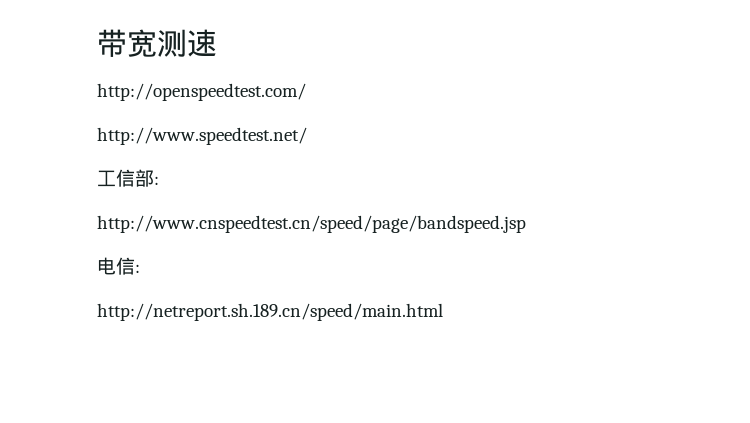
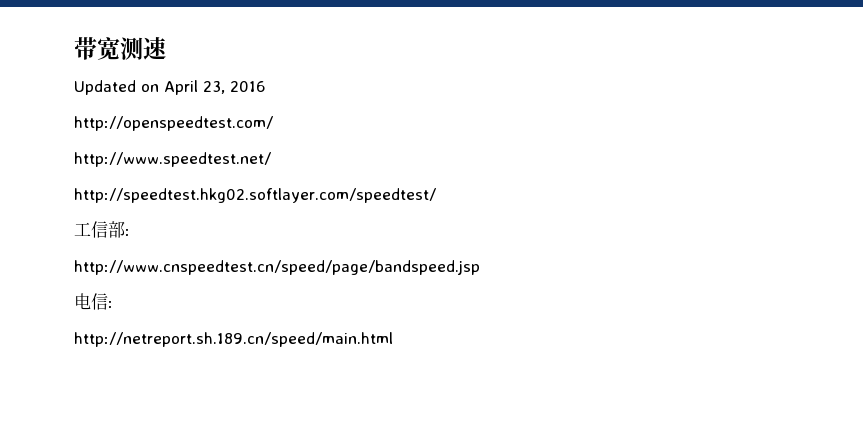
+ Updated on April 23, 2016
+ http://speedtest.hkg02.softlayer.com/speedtest/

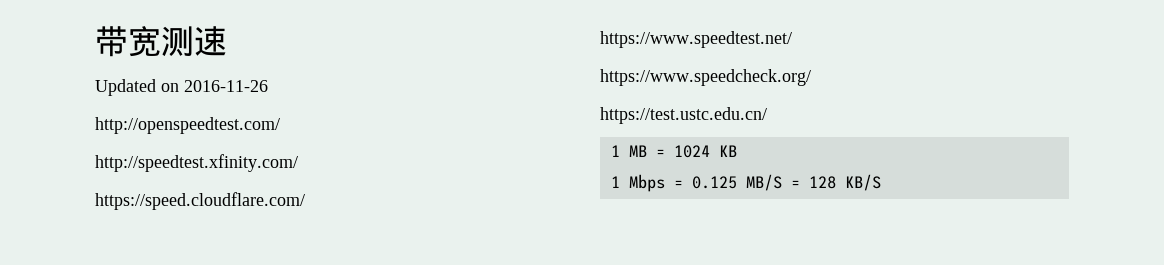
- Updated on April 23, 2016
+ Updated on 2016-11-26
  http://openspeedtest.com/
- http://www.speedtest.net/
- http://speedtest.hkg02.softlayer.com/speedtest/
- 工信部:
- http://www.cnspeedtest.cn/speed/page/bandspeed.jsp
- 电信:
- http://netreport.sh.189.cn/speed/main.html
+ http://speedtest.xfinity.com/
+ https://speed.cloudflare.com/
+ https://www.speedtest.net/
+ https://www.speedcheck.org/
+ https://test.ustc.edu.cn/
+ 1 MB = 1024 KB
+ 1 Mbps = 0.125 MB/S = 128 KB/S

